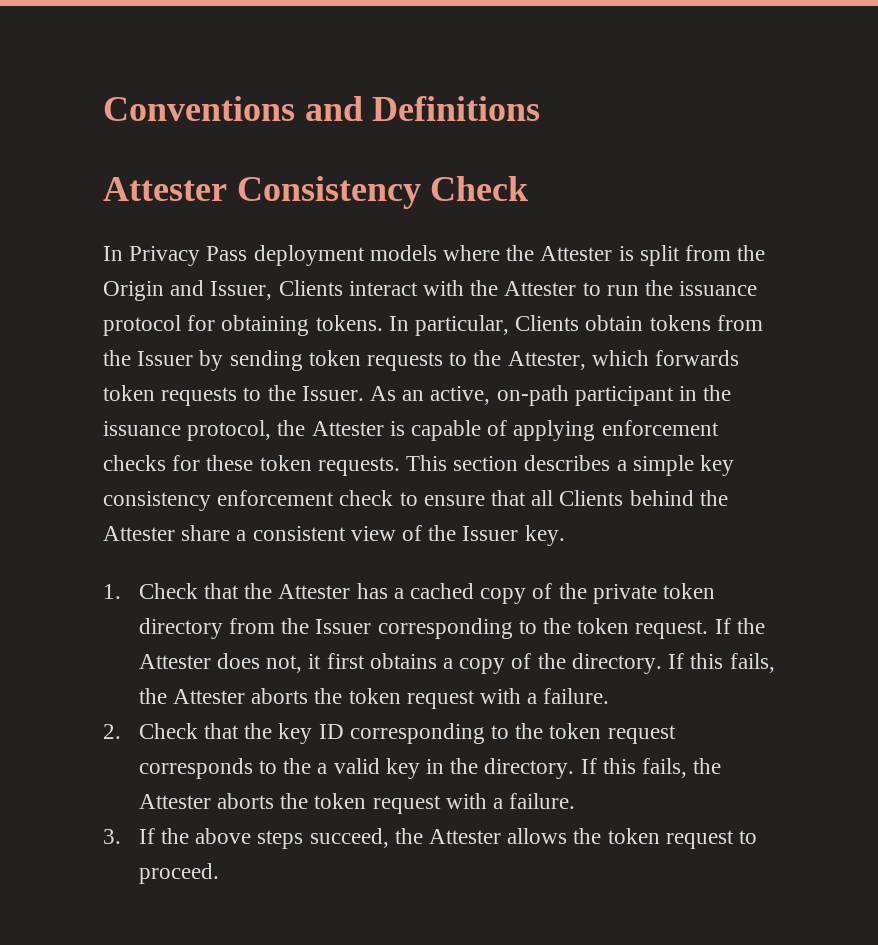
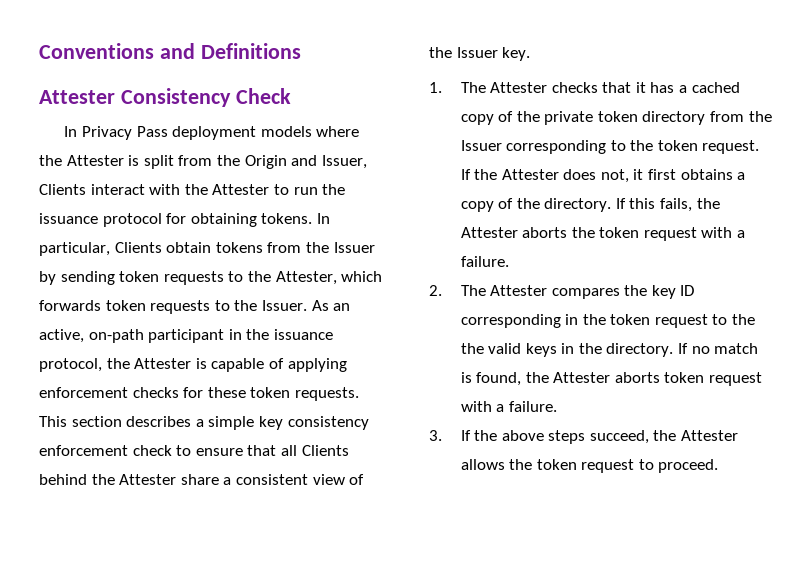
- 1. Check that the Attester has a cached copy of the private token directory from the Issuer corresponding to the token request.
+ 1. The Attester checks that it has a cached copy of the private token directory from the Issuer corresponding to the token request.
- 2. Check that the key ID corresponding to the token request corresponds to the a valid key in the directory. If this fails, the Attester aborts the token request with a failure.
+ 2. The Attester compares the key ID corresponding in the token request to the the valid keys in the directory. If no match is found, the Attester aborts token request with a failure.

